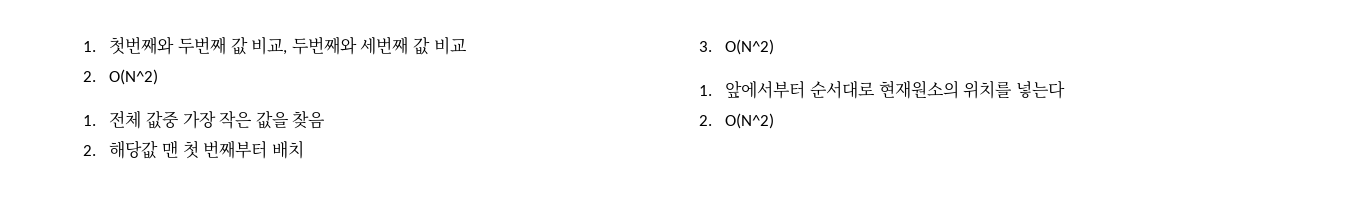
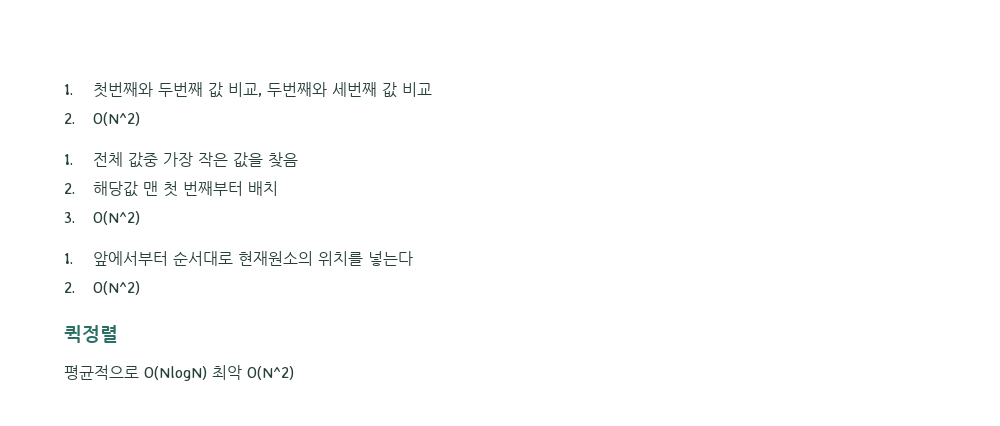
+ 퀵정렬
+ 평균적으로 O(NlogN) 최악 O(N^2)

